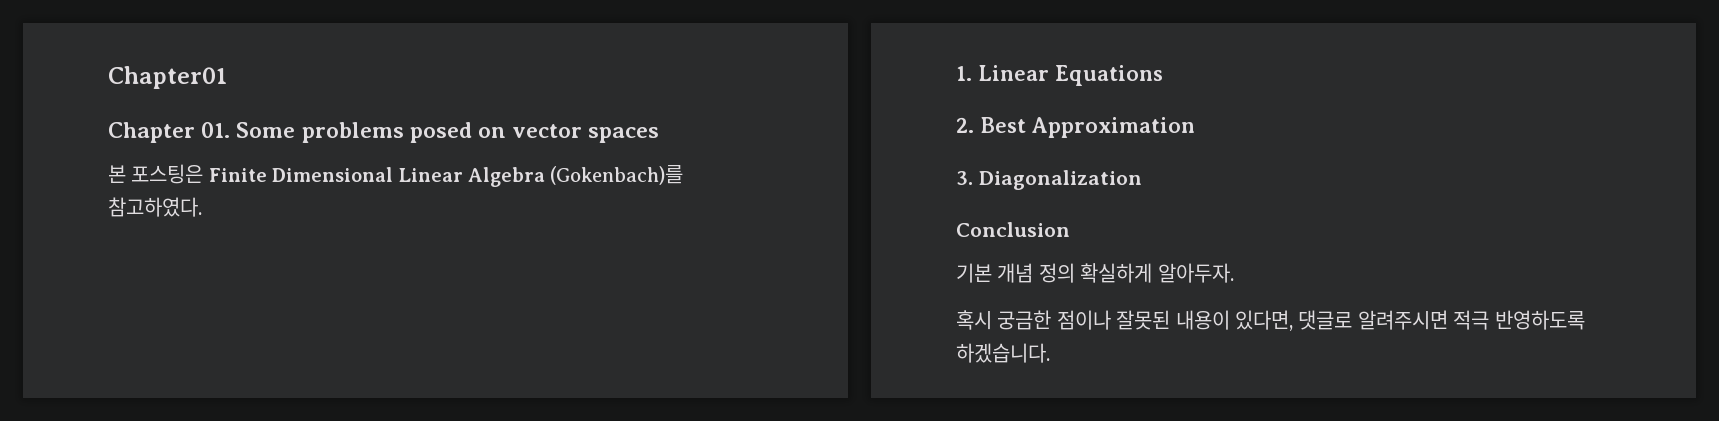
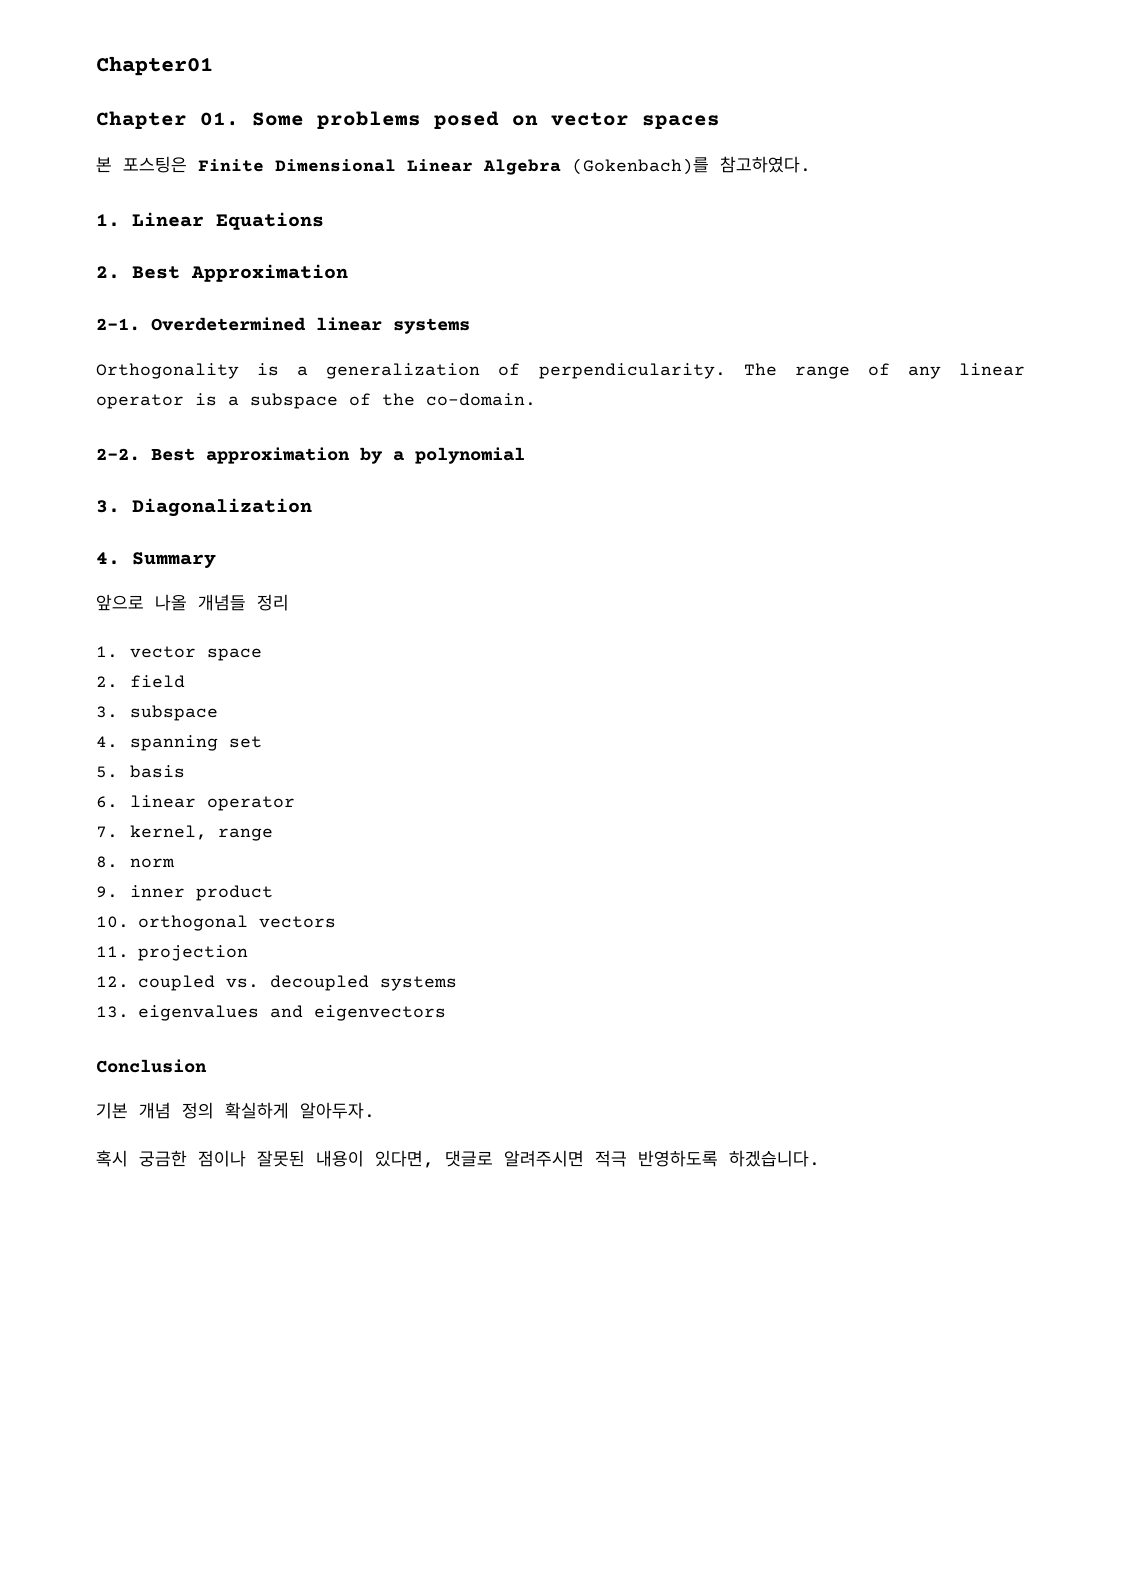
+ 2-1. Overdetermined linear systems
+ Orthogonality is a generalization of perpendicularity. The range of any linear operator is a subspace of the co-domain.
+ 2-2. Best approximation by a polynomial
  3. Diagonalization
+ 4. Summary
+ 앞으로 나올 개념들 정리
+ 1. vector space
+ 2. field
+ 3. subspace
+ 4. spanning set
+ 5. basis
+ 6. linear operator
+ 7. kernel, range
+ 8. norm
+ 9. inner product
+ 10. orthogonal vectors
+ 11. projection
+ 12. coupled vs. decoupled systems
+ 13. eigenvalues and eigenvectors

